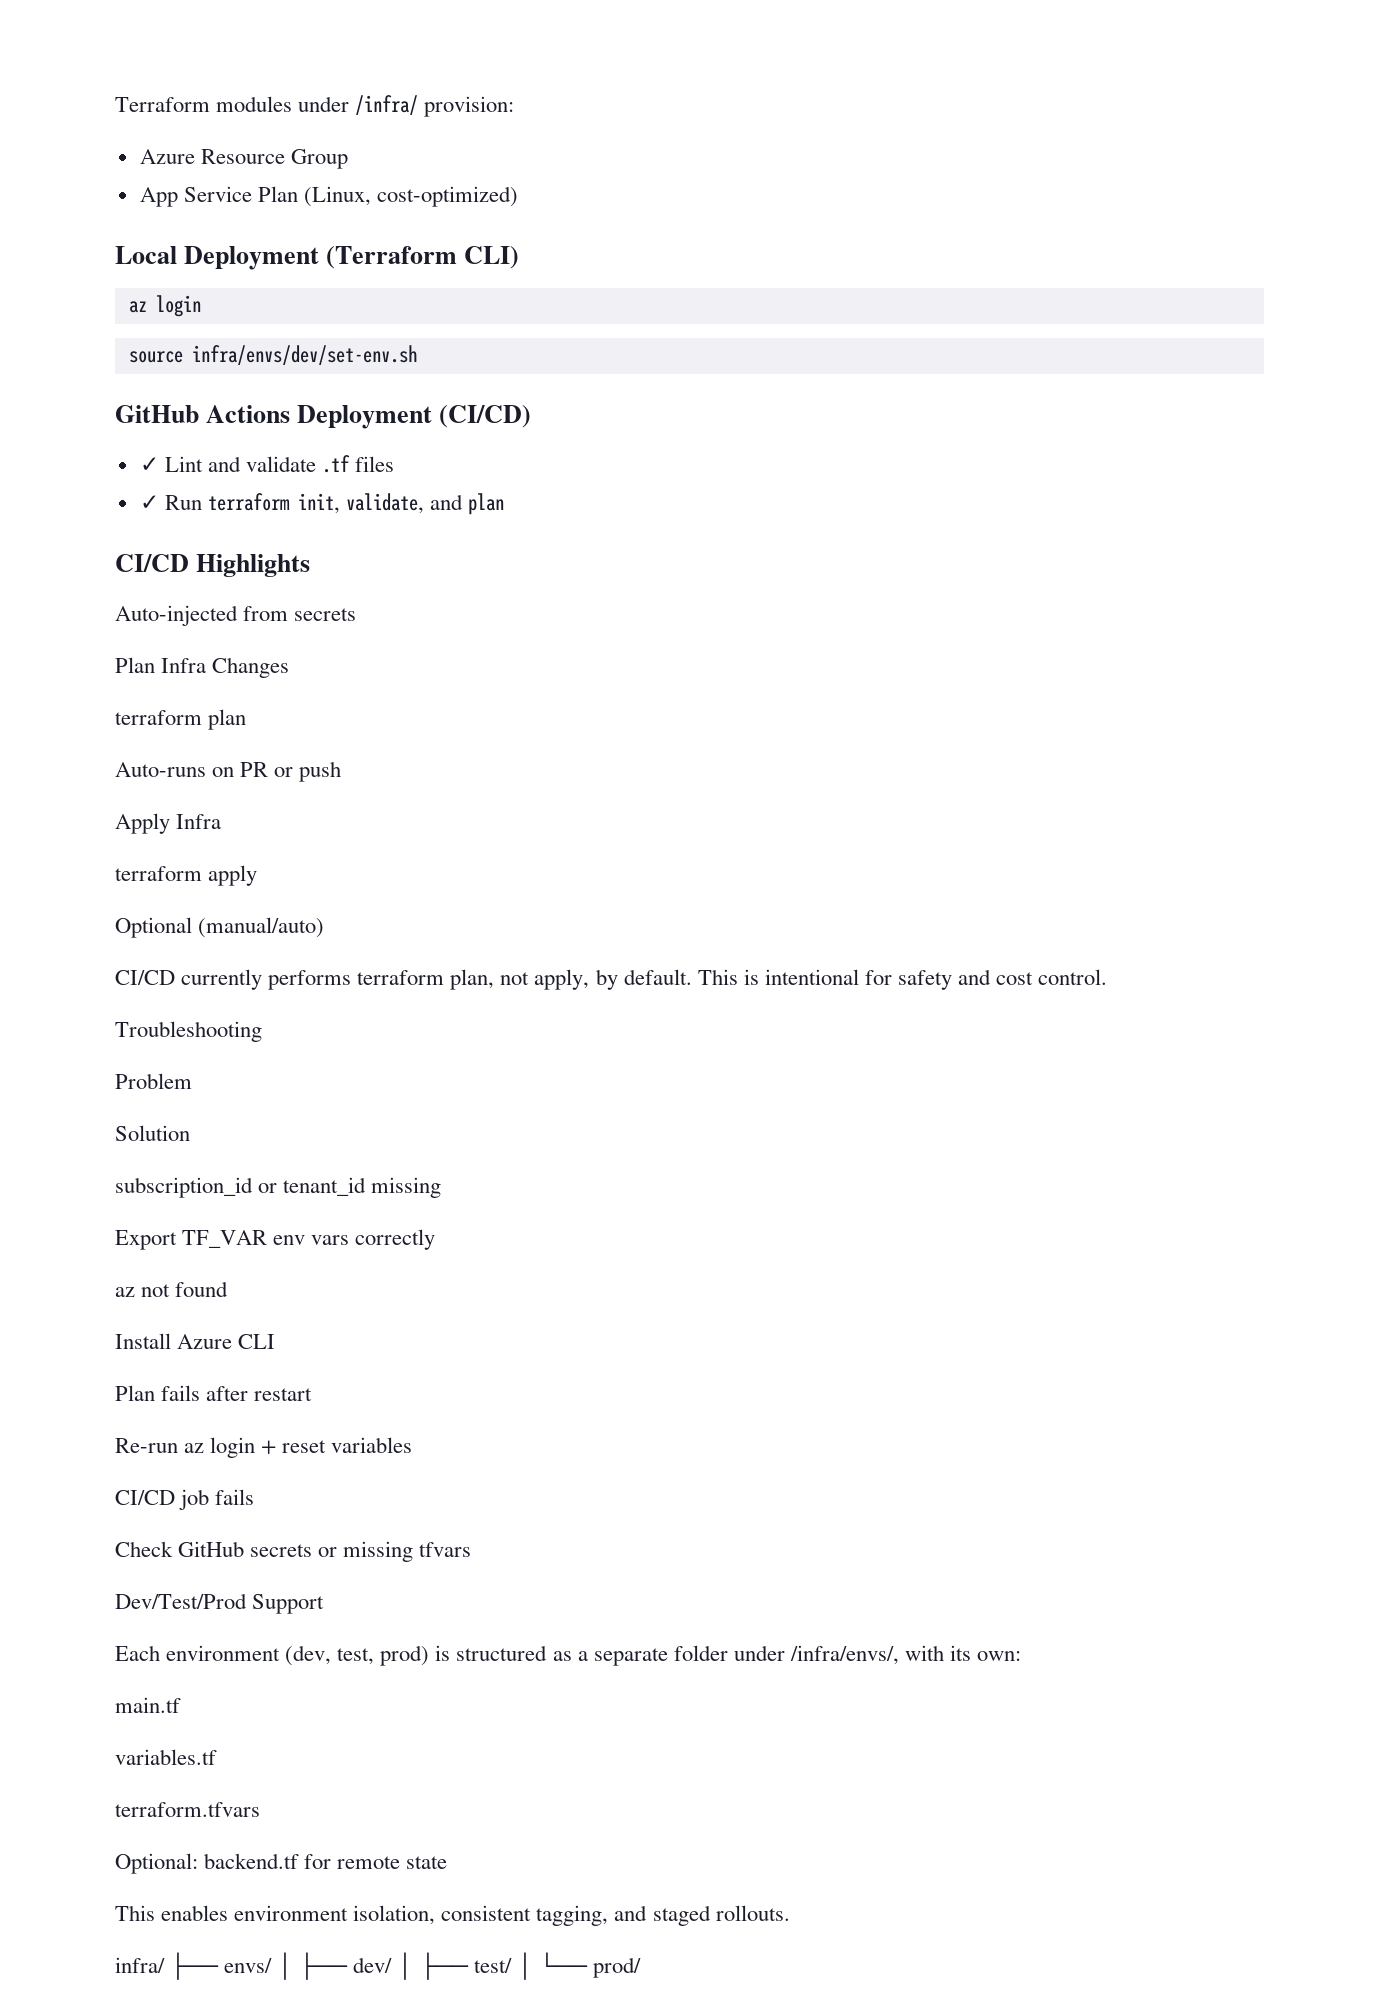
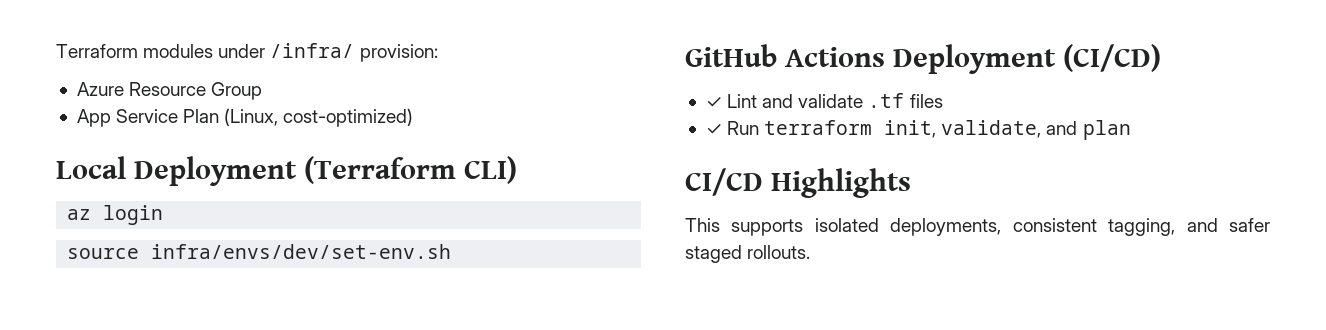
- Auto-injected from secrets
- Plan Infra Changes
- terraform plan
- Auto-runs on PR or push
- Apply Infra
- terraform apply
- Optional (manual/auto)
- CI/CD currently performs terraform plan, not apply, by default. This is intentional for safety and cost control.
- Troubleshooting
- Problem
- Solution
- subscription_id or tenant_id missing
- Export TF_VAR env vars correctly
- az not found
- Install Azure CLI
- Plan fails after restart
- Re-run az login + reset variables
- CI/CD job fails
- Check GitHub secrets or missing tfvars
- Dev/Test/Prod Support
- Each environment (dev, test, prod) is structured as a separate folder under /infra/envs/, with its own:
- main.tf
- variables.tf
- terraform.tfvars
- Optional: backend.tf for remote state
- This enables environment isolation, consistent tagging, and staged rollouts.
+ This supports isolated deployments, consistent tagging, and safer staged rollouts.
- infra/ ├── envs/ │ ├── dev/ │ ├── test/ │ └── prod/

